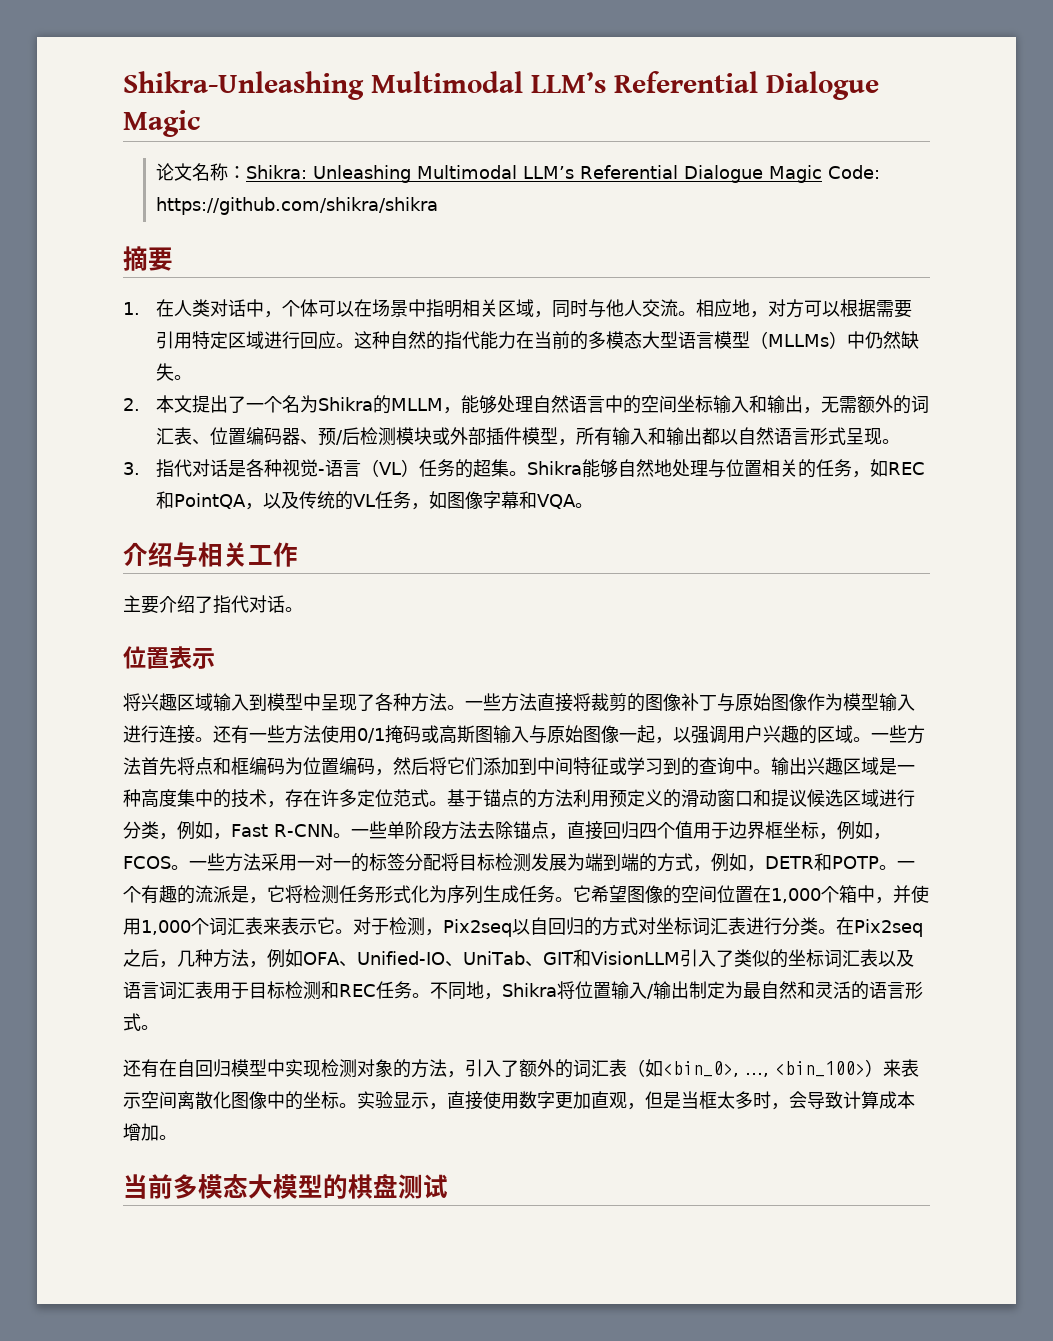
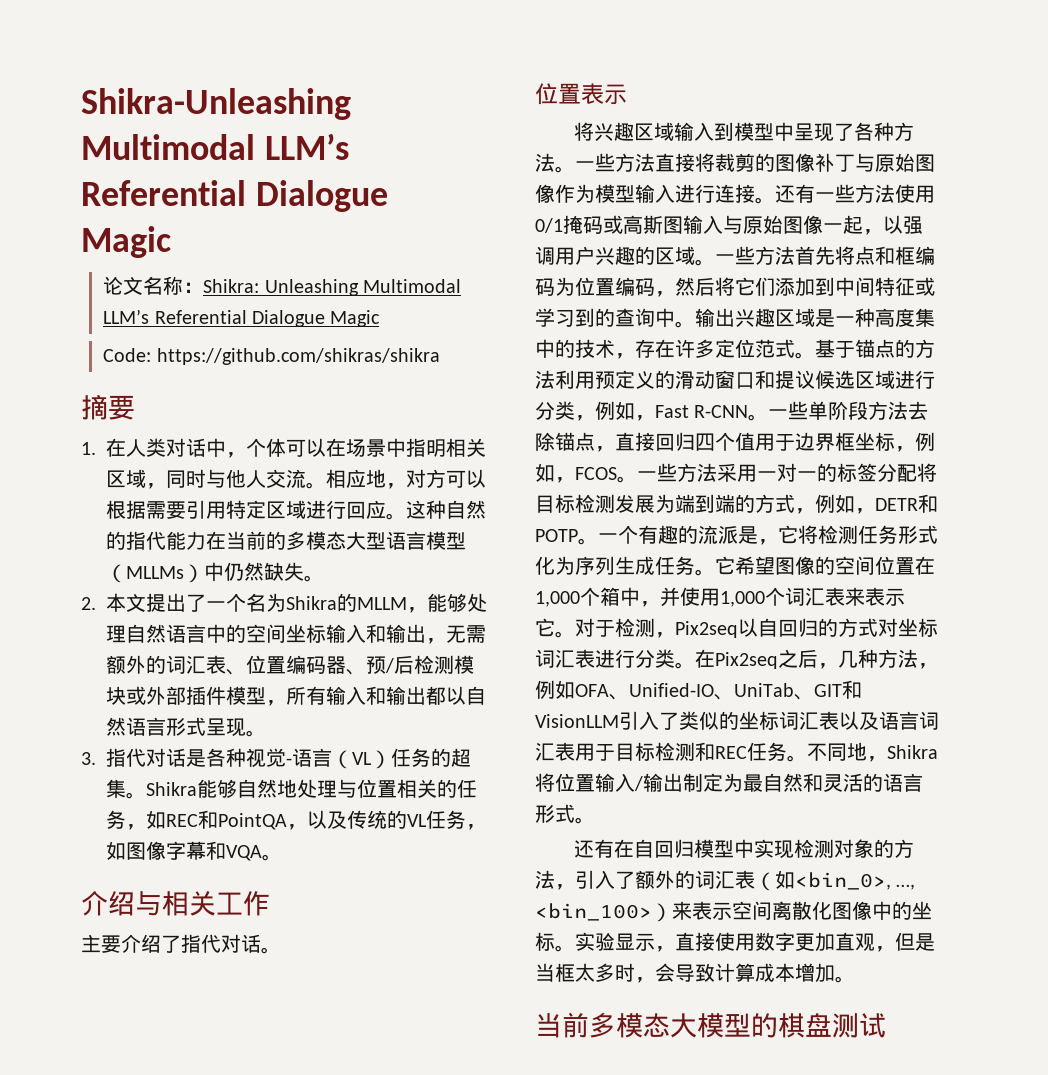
- 论文名称：Shikra: Unleashing Multimodal LLM’s Referential Dialogue Magic Code: https://github.com/shikra/shikra
+ 论文名称：Shikra: Unleashing Multimodal LLM’s Referential Dialogue Magic
+ Code: https://github.com/shikras/shikra

